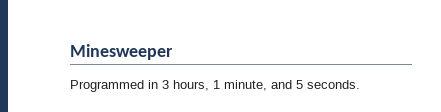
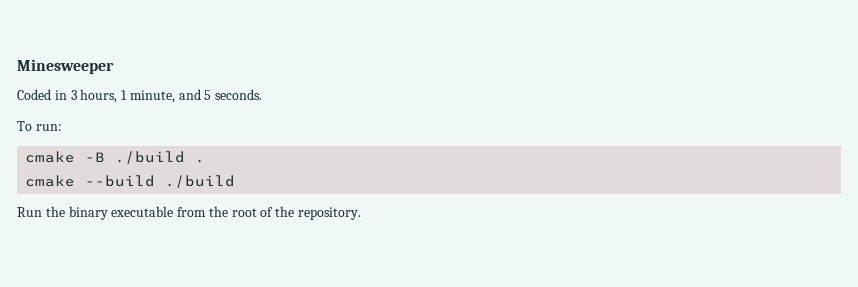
- Programmed in 3 hours, 1 minute, and 5 seconds.
+ Coded in 3 hours, 1 minute, and 5 seconds.
+ To run:
+ cmake -B ./build .
+ cmake --build ./build
+ Run the binary executable from the root of the repository.

